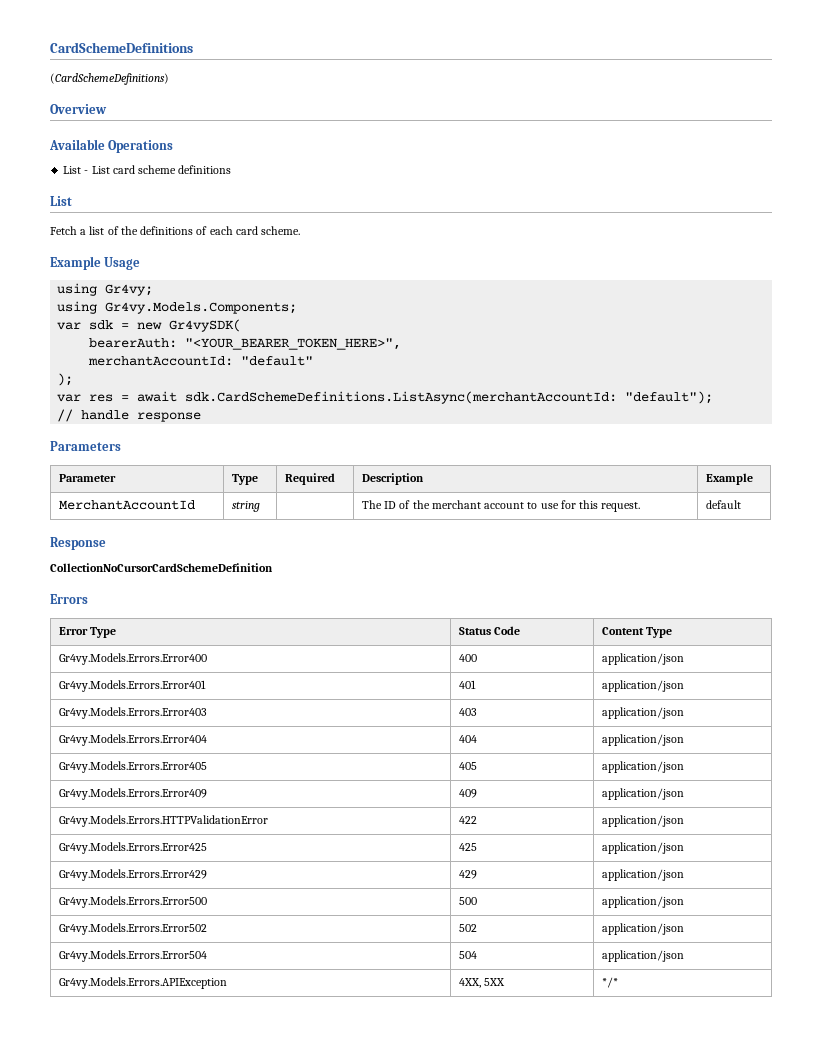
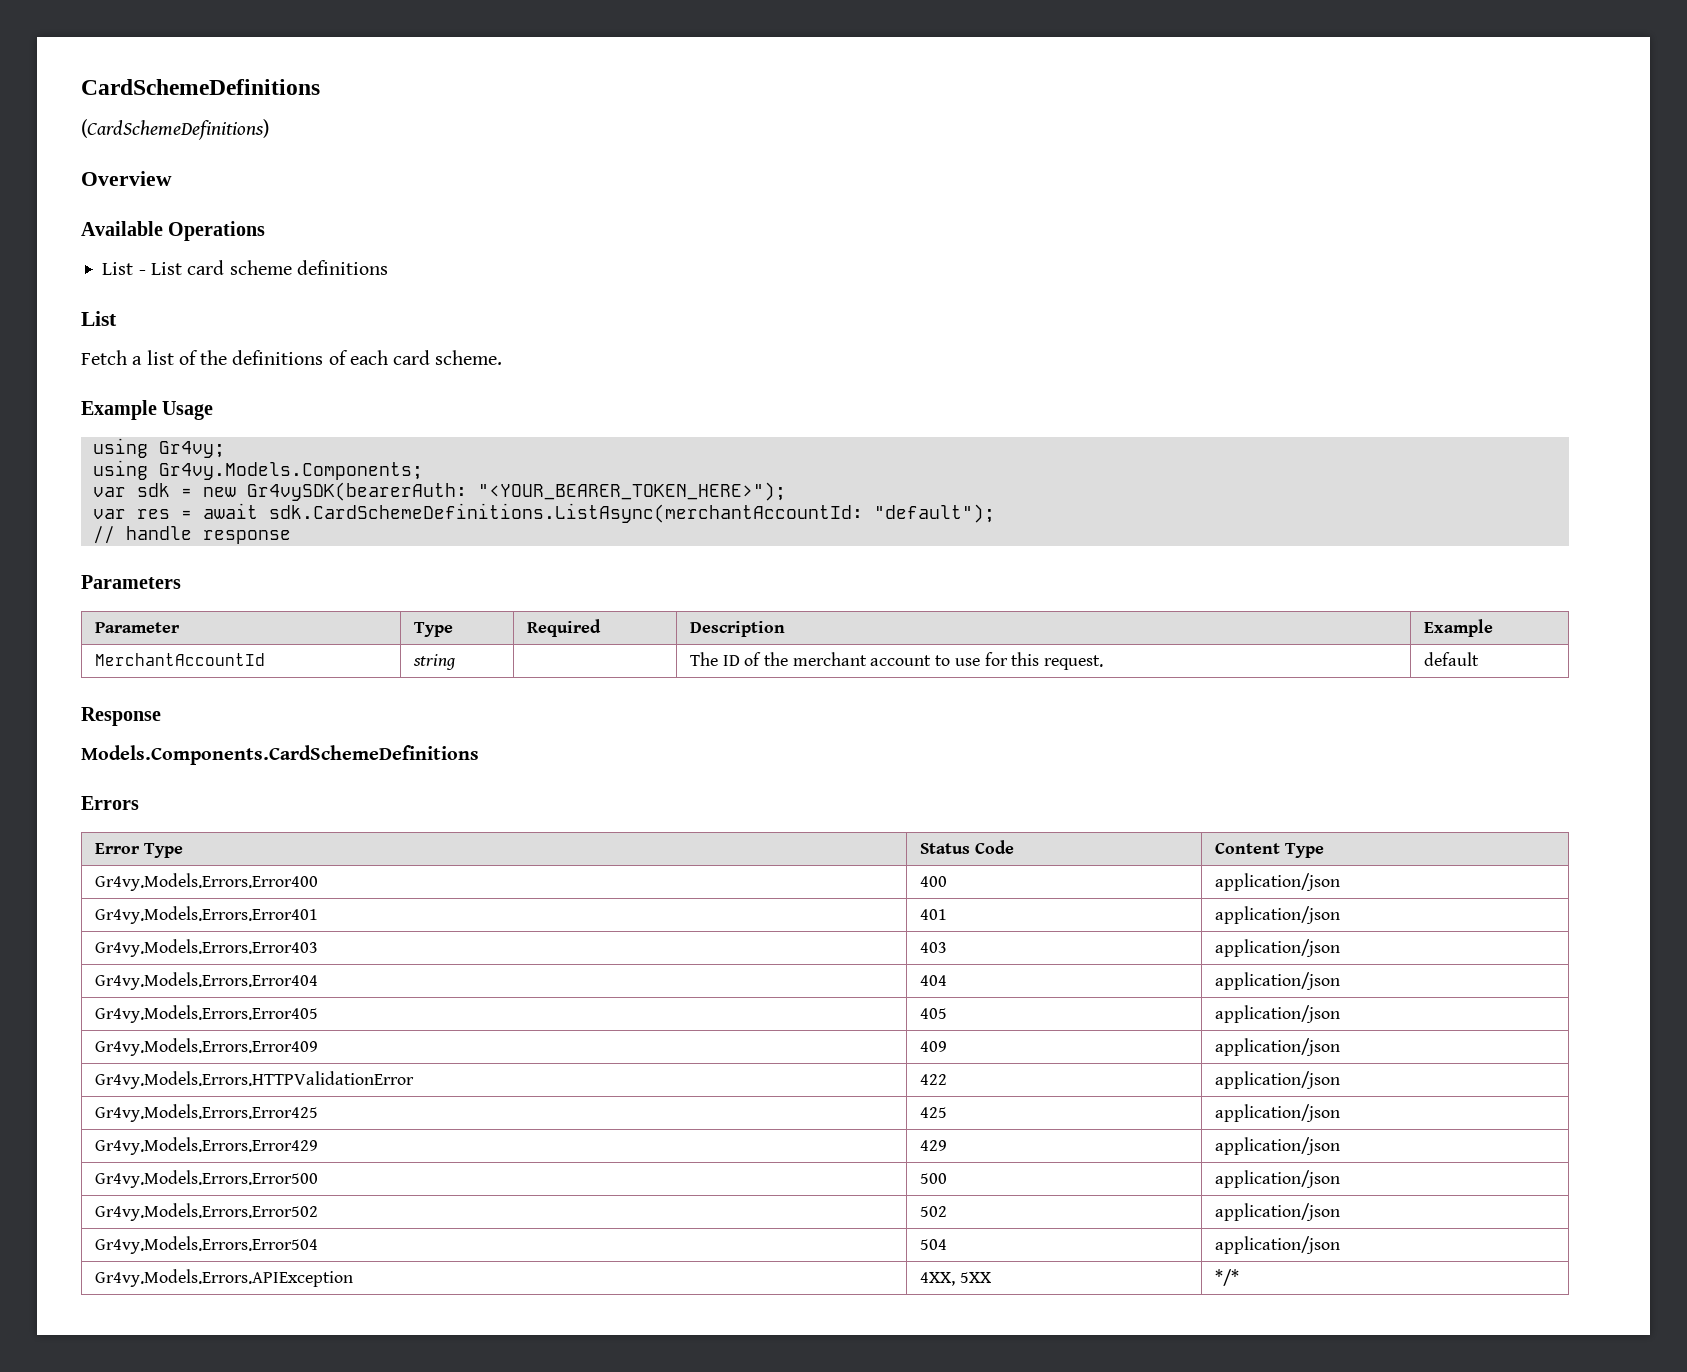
- var sdk = new Gr4vySDK(
- bearerAuth: "<YOUR_BEARER_TOKEN_HERE>",
- merchantAccountId: "default"
- );
+ var sdk = new Gr4vySDK(bearerAuth: "<YOUR_BEARER_TOKEN_HERE>");
- CollectionNoCursorCardSchemeDefinition
+ Models.Components.CardSchemeDefinitions

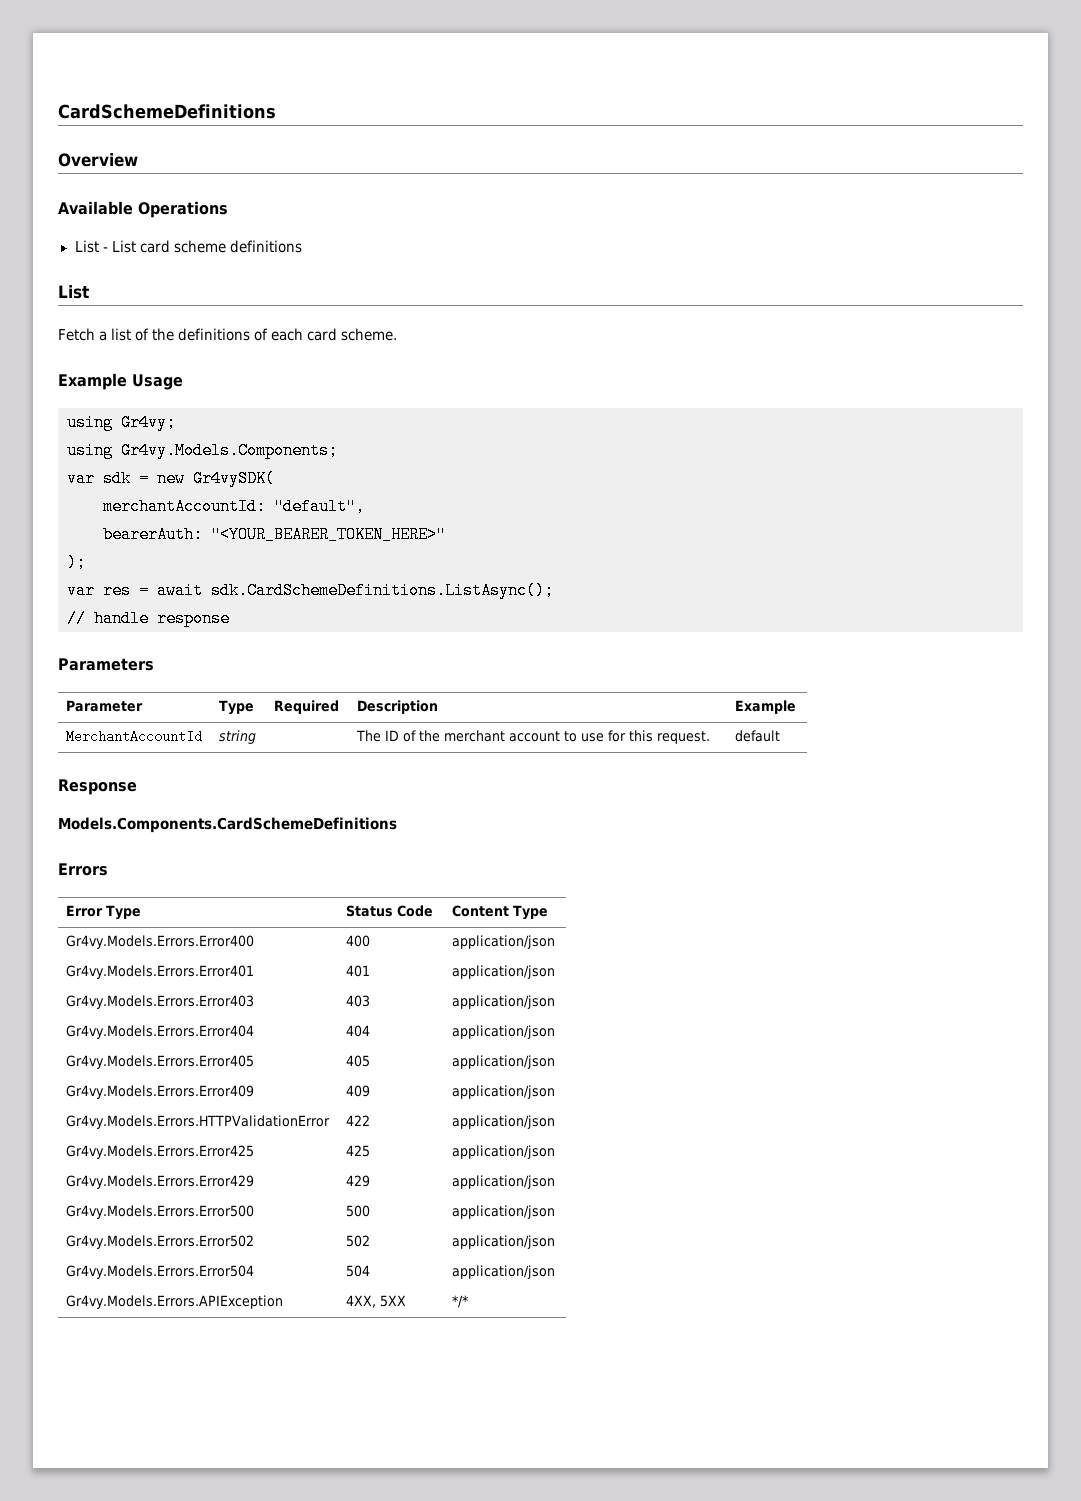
- (CardSchemeDefinitions)
- var sdk = new Gr4vySDK(bearerAuth: "<YOUR_BEARER_TOKEN_HERE>");
+ var sdk = new Gr4vySDK(
+ merchantAccountId: "default",
+ bearerAuth: "<YOUR_BEARER_TOKEN_HERE>"
+ );
- var res = await sdk.CardSchemeDefinitions.ListAsync(merchantAccountId: "default");
+ var res = await sdk.CardSchemeDefinitions.ListAsync();

